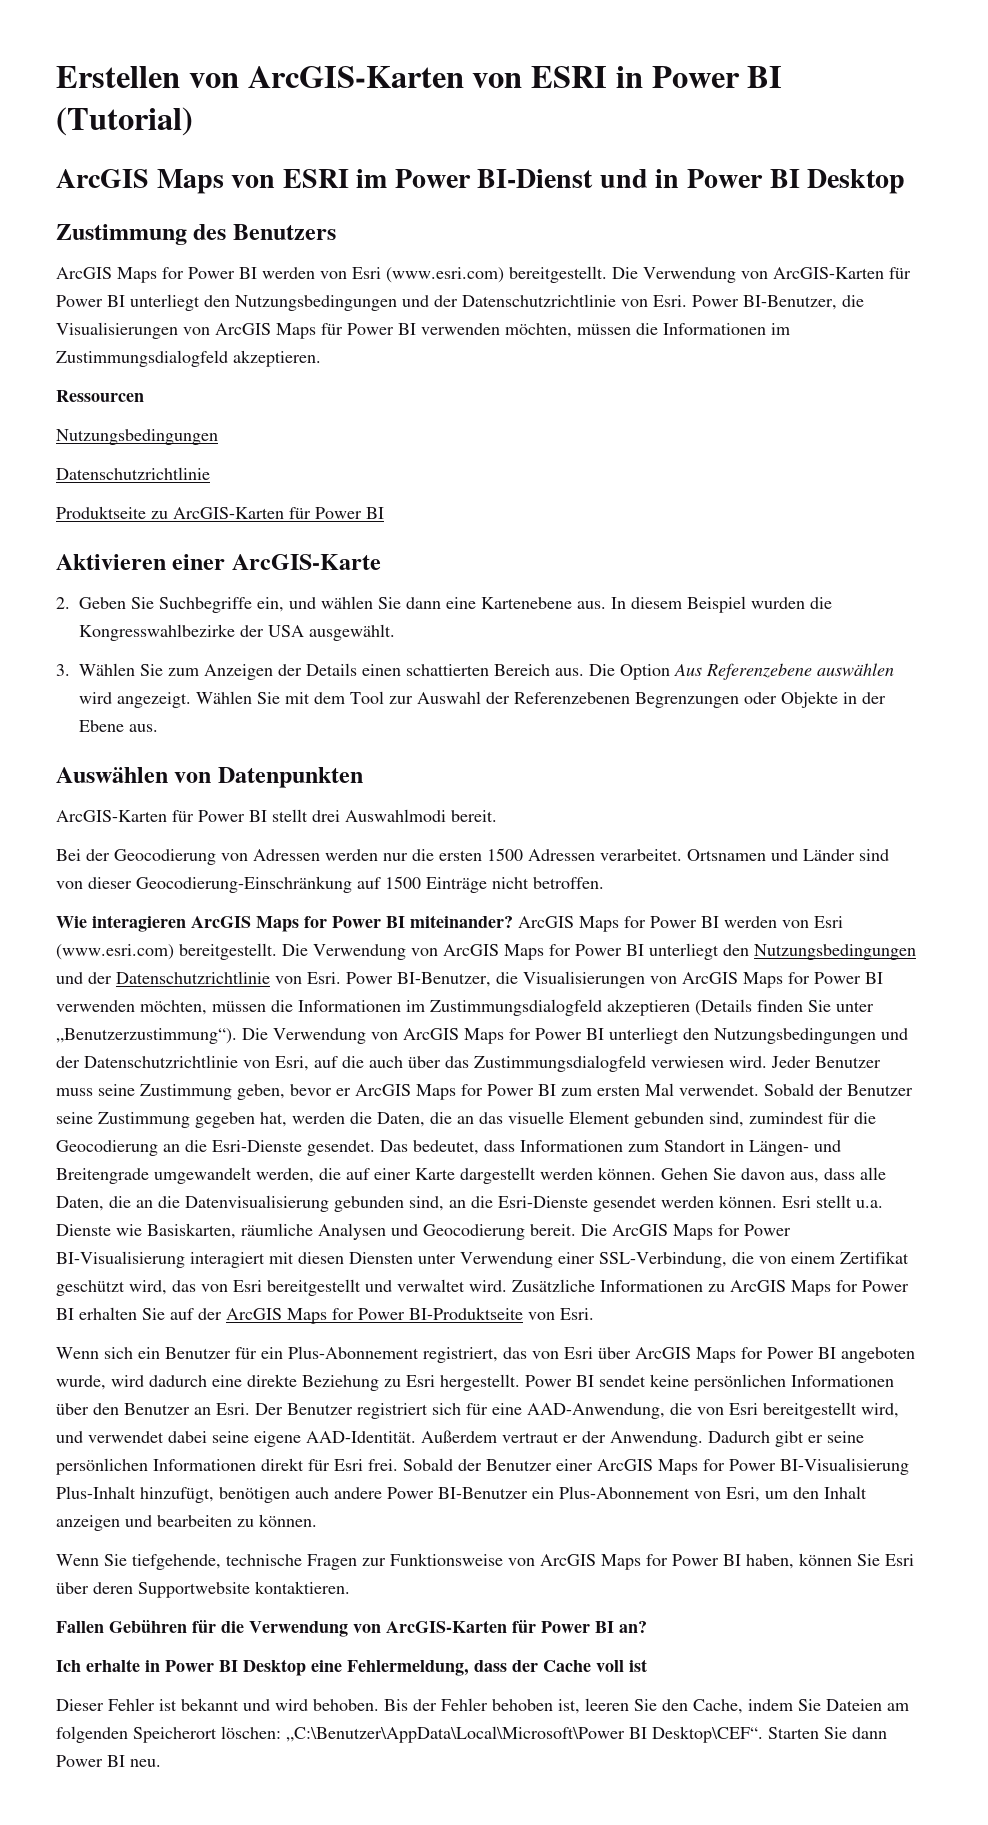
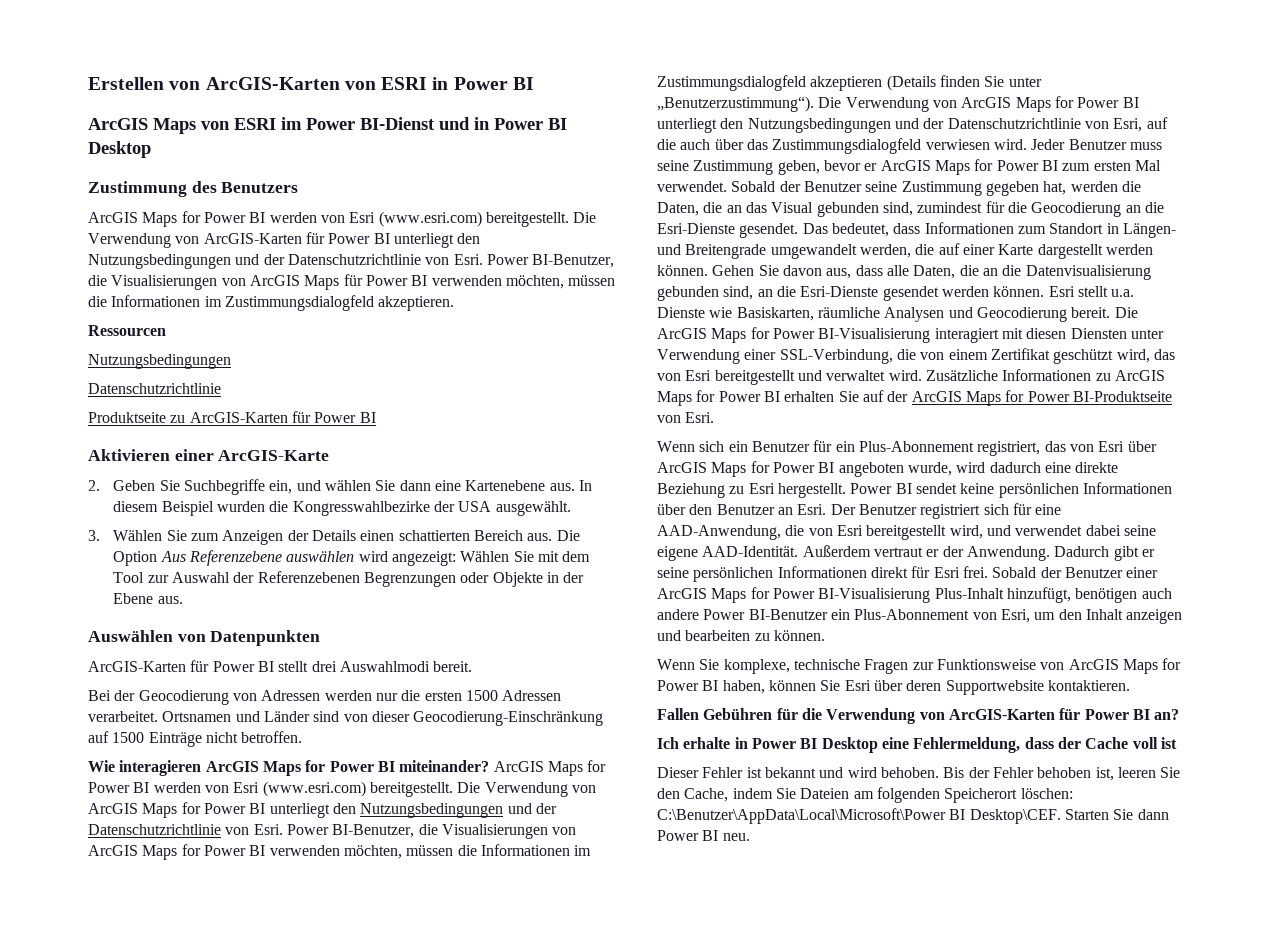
- Erstellen von ArcGIS-Karten von ESRI in Power BI (Tutorial)
+ Erstellen von ArcGIS-Karten von ESRI in Power BI
- Die Option Aus Referenzebene auswählen wird angezeigt. Wählen Sie mit dem Tool zur Auswahl der Referenzebenen Begrenzungen oder Objekte in der Ebene aus.
+ Die Option Aus Referenzebene auswählen wird angezeigt: Wählen Sie mit dem Tool zur Auswahl der Referenzebenen Begrenzungen oder Objekte in der Ebene aus.
- Sobald der Benutzer seine Zustimmung gegeben hat, werden die Daten, die an das visuelle Element gebunden sind, zumindest für die Geocodierung an die Esri-Dienste gesendet.
+ Sobald der Benutzer seine Zustimmung gegeben hat, werden die Daten, die an das Visual gebunden sind, zumindest für die Geocodierung an die Esri-Dienste gesendet.
- Wenn Sie tiefgehende, technische Fragen zur Funktionsweise von ArcGIS Maps for Power BI haben, können Sie Esri über deren Supportwebsite kontaktieren.
+ Wenn Sie komplexe, technische Fragen zur Funktionsweise von ArcGIS Maps for Power BI haben, können Sie Esri über deren Supportwebsite kontaktieren.
- Bis der Fehler behoben ist, leeren Sie den Cache, indem Sie Dateien am folgenden Speicherort löschen: „C:\Benutzer\AppData\Local\Microsoft\Power BI Desktop\CEF“.
+ Bis der Fehler behoben ist, leeren Sie den Cache, indem Sie Dateien am folgenden Speicherort löschen: C:\Benutzer\AppData\Local\Microsoft\Power BI Desktop\CEF.

